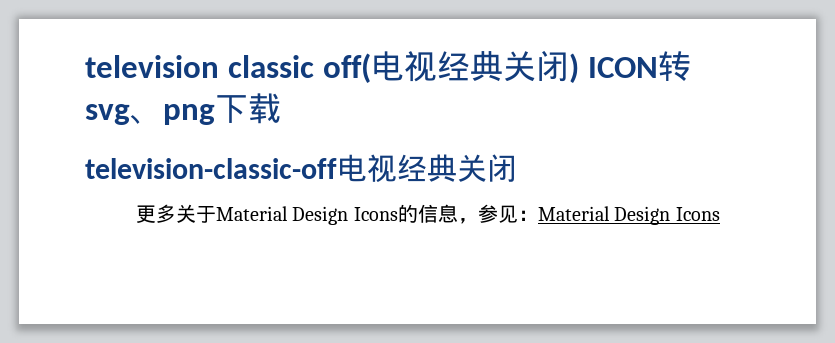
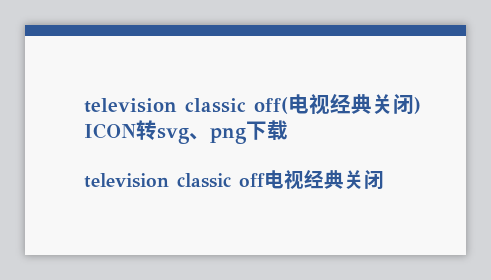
- television-classic-off电视经典关闭
- 更多关于Material Design Icons的信息，参见：Material Design Icons
+ television classic off电视经典关闭

